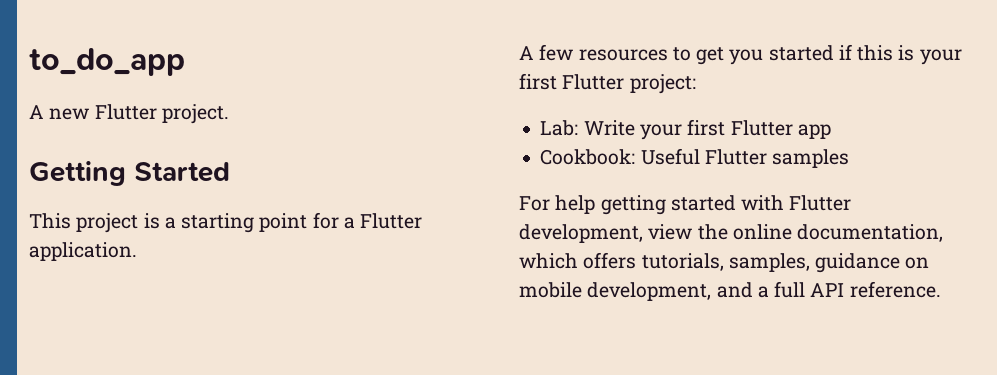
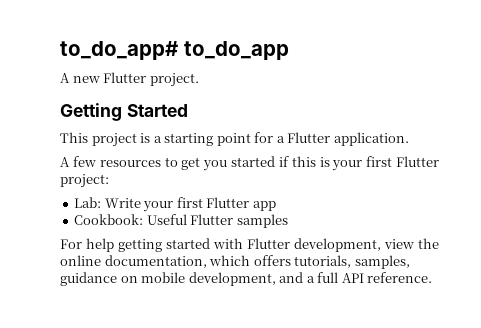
- to_do_app
+ to_do_app# to_do_app

